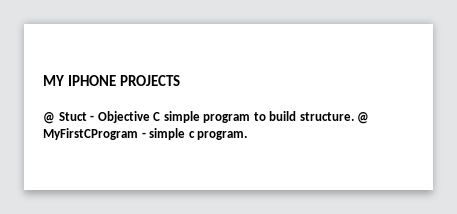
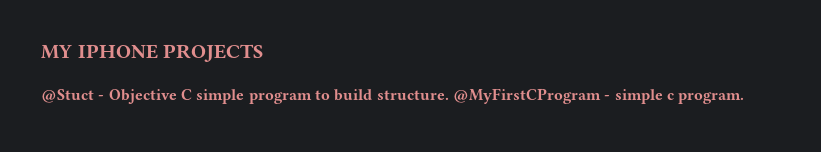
- @ Stuct - Objective C simple program to build structure.
+ @Stuct - Objective C simple program to build structure.
- @ MyFirstCProgram - simple c program.
+ @MyFirstCProgram - simple c program.

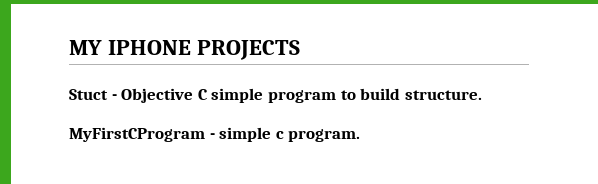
- @Stuct - Objective C simple program to build structure. @MyFirstCProgram - simple c program.
+ Stuct - Objective C simple program to build structure.
+ MyFirstCProgram - simple c program.

